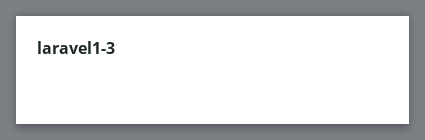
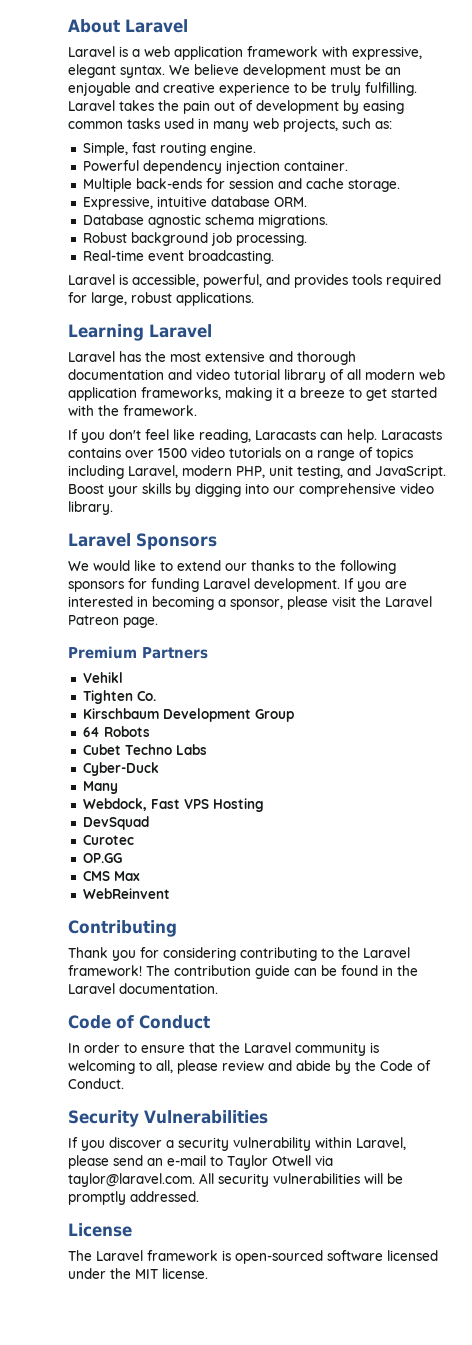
- laravel1-3
+ About Laravel
+ Laravel is a web application framework with expressive, elegant syntax. We believe development must be an enjoyable and creative experience to be truly fulfilling. Laravel takes the pain out of development by easing common tasks used in many web projects, such as:
+ Simple, fast routing engine.
+ Powerful dependency injection container.
+ Multiple back-ends for session and cache storage.
+ Expressive, intuitive database ORM.
+ Database agnostic schema migrations.
+ Robust background job processing.
+ Real-time event broadcasting.
+ Laravel is accessible, powerful, and provides tools required for large, robust applications.
+ Learning Laravel
+ Laravel has the most extensive and thorough documentation and video tutorial library of all modern web application frameworks, making it a breeze to get started with the framework.
+ If you don't feel like reading, Laracasts can help. Laracasts contains over 1500 video tutorials on a range of topics including Laravel, modern PHP, unit testing, and JavaScript. Boost your skills by digging into our comprehensive video library.
+ Laravel Sponsors
+ We would like to extend our thanks to the following sponsors for funding Laravel development. If you are interested in becoming a sponsor, please visit the Laravel Patreon page.
+ Premium Partners
+ Vehikl
+ Tighten Co.
+ Kirschbaum Development Group
+ 64 Robots
+ Cubet Techno Labs
+ Cyber-Duck
+ Many
+ Webdock, Fast VPS Hosting
+ DevSquad
+ Curotec
+ OP.GG
+ CMS Max
+ WebReinvent
+ Contributing
+ Thank you for considering contributing to the Laravel framework! The contribution guide can be found in the Laravel documentation.
+ Code of Conduct
+ In order to ensure that the Laravel community is welcoming to all, please review and abide by the Code of Conduct.
+ Security Vulnerabilities
+ If you discover a security vulnerability within Laravel, please send an e-mail to Taylor Otwell via taylor@laravel.com. All security vulnerabilities will be promptly addressed.
+ License
+ The Laravel framework is open-sourced software licensed under the MIT license.

